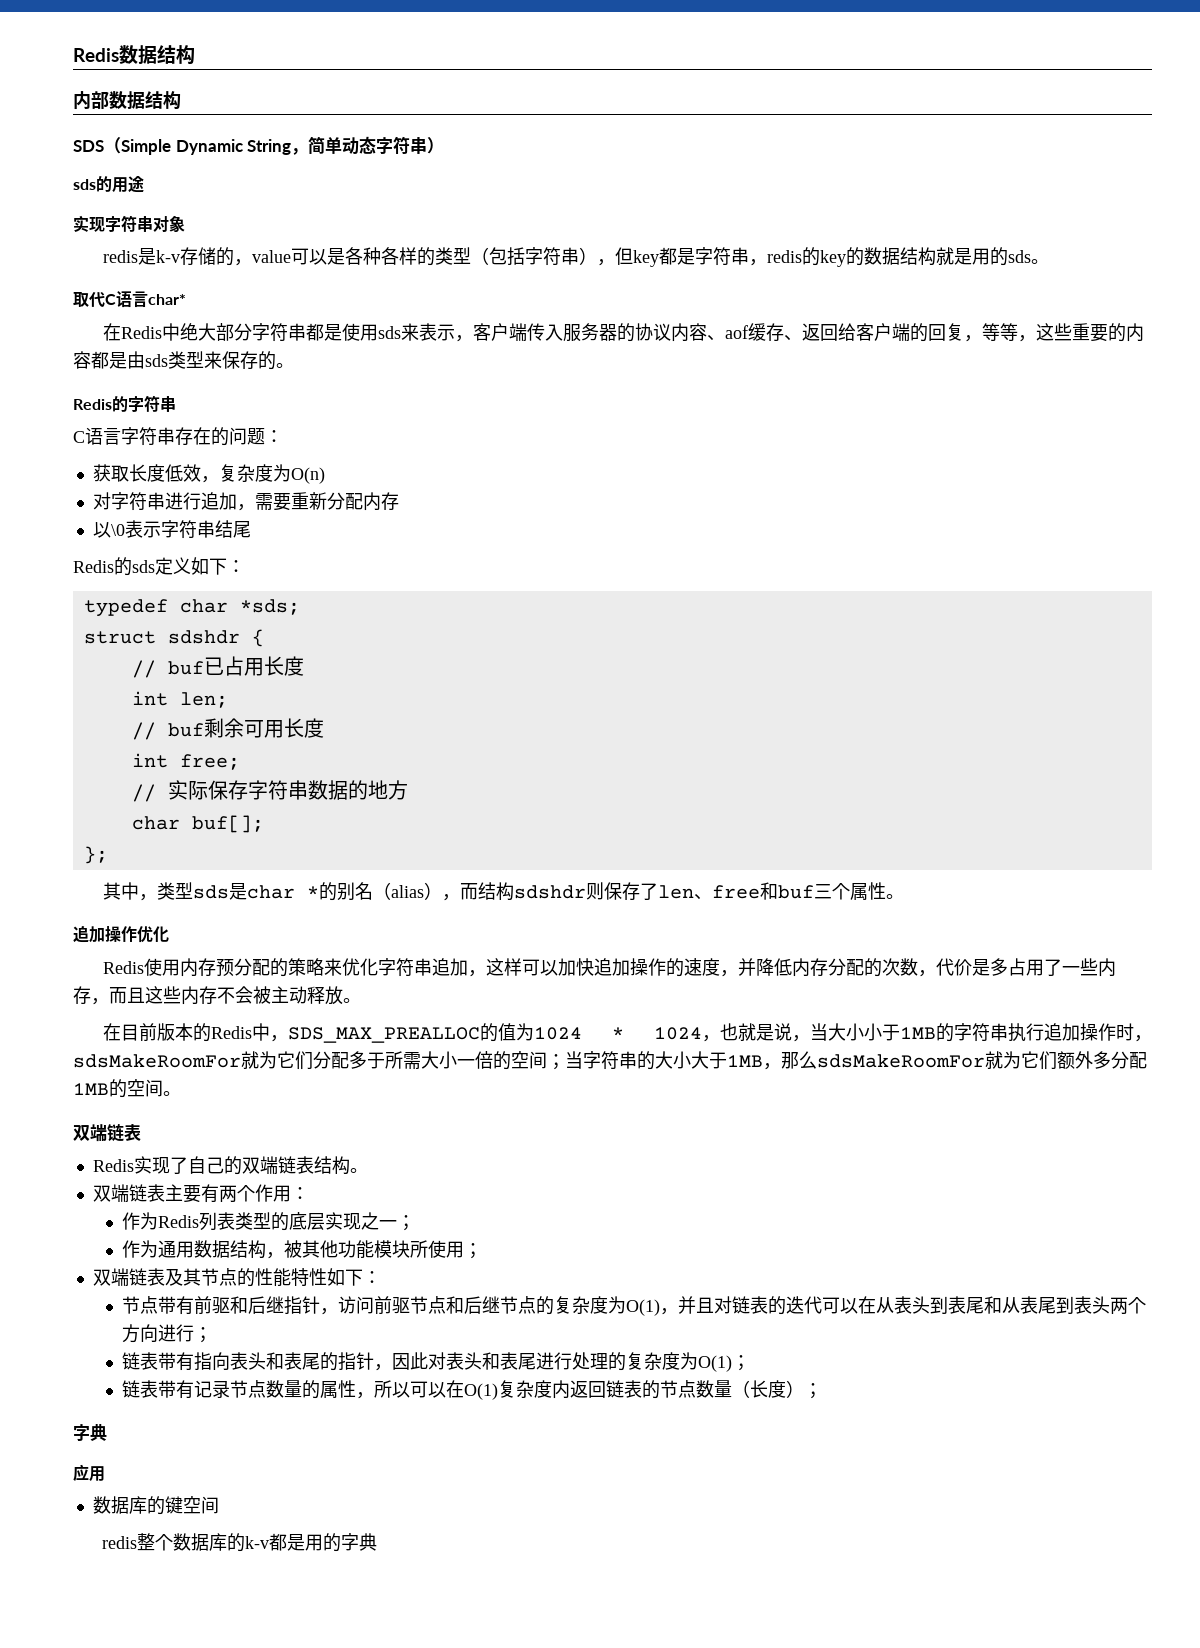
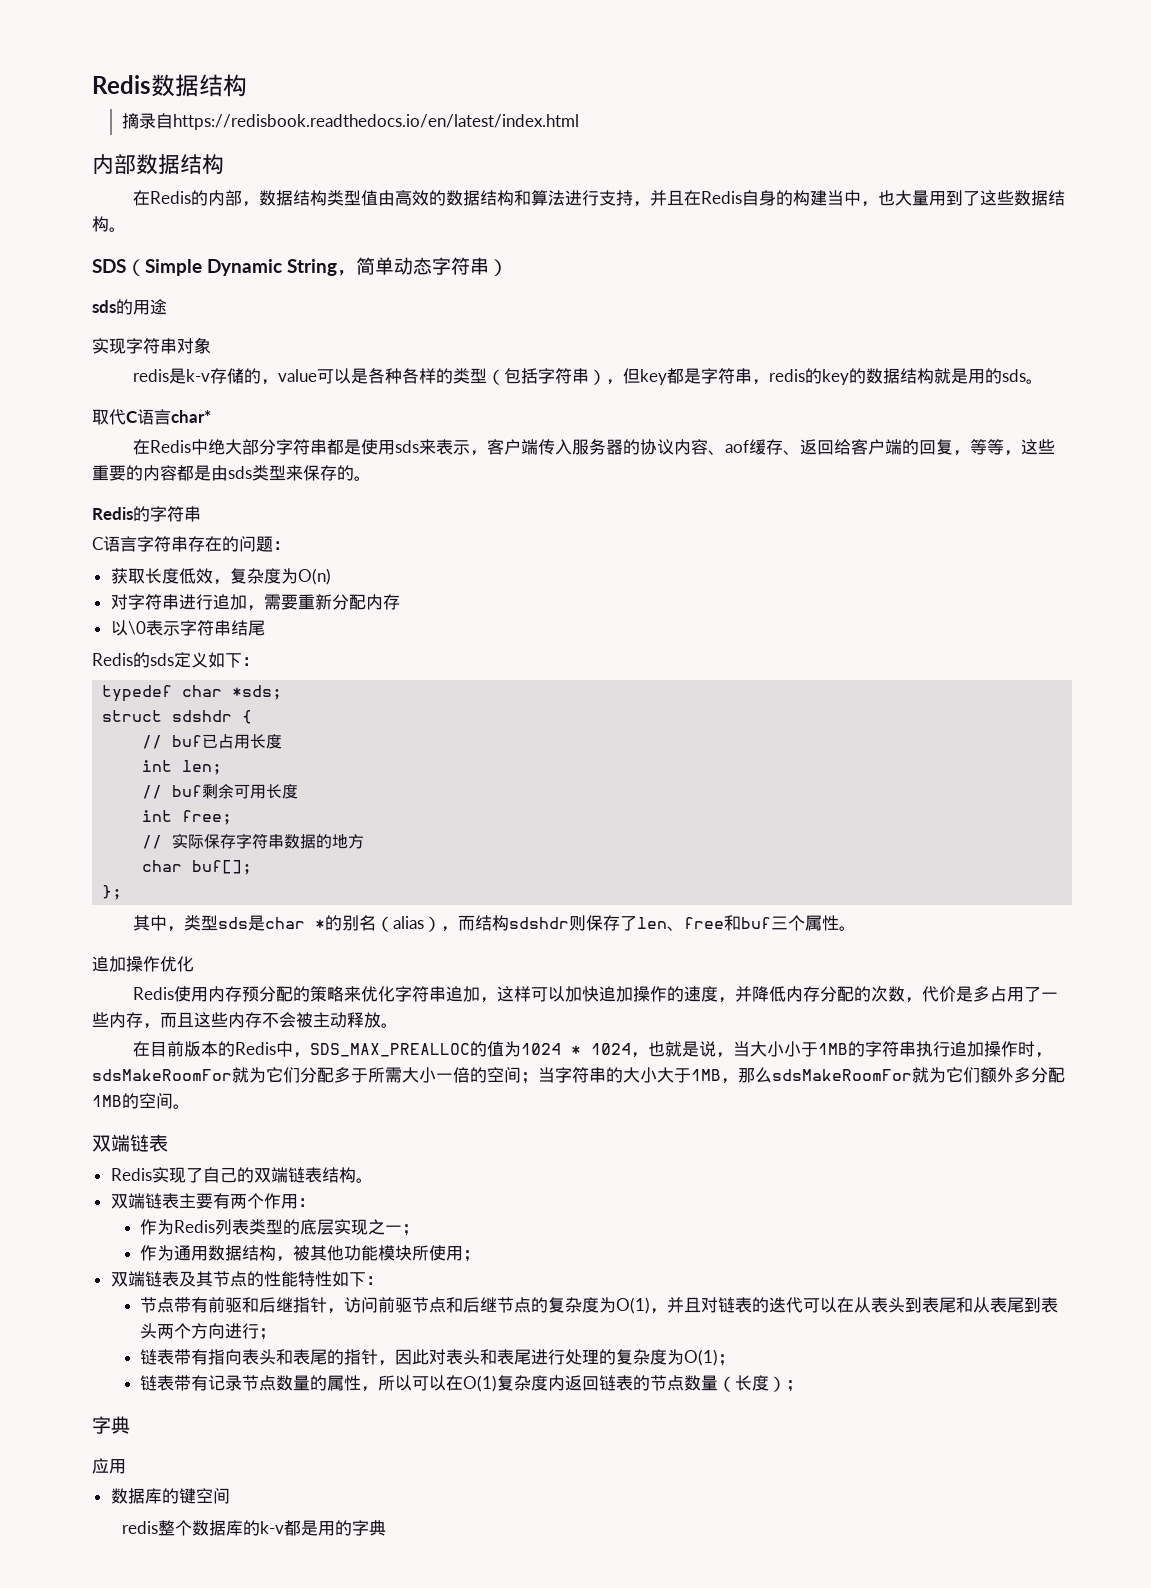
+ 摘录自https://redisbook.readthedocs.io/en/latest/index.html
+ 在Redis的内部，数据结构类型值由高效的数据结构和算法进行支持，并且在Redis自身的构建当中，也大量用到了这些数据结构。

